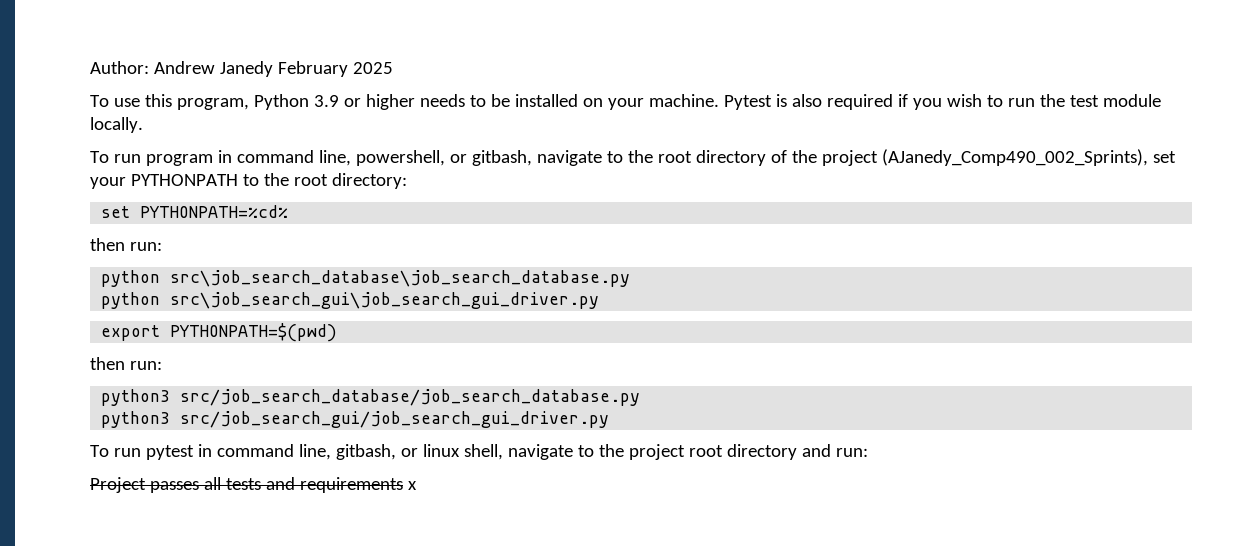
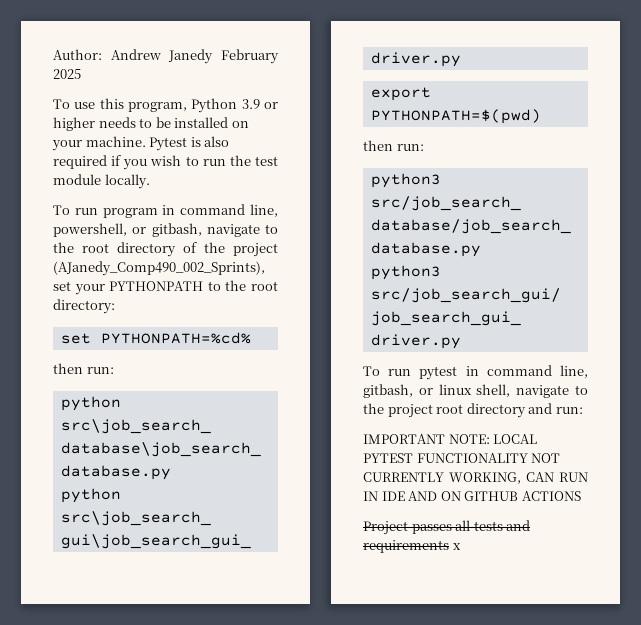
+ IMPORTANT NOTE: LOCAL PYTEST FUNCTIONALITY NOT CURRENTLY WORKING, CAN RUN IN IDE AND ON GITHUB ACTIONS

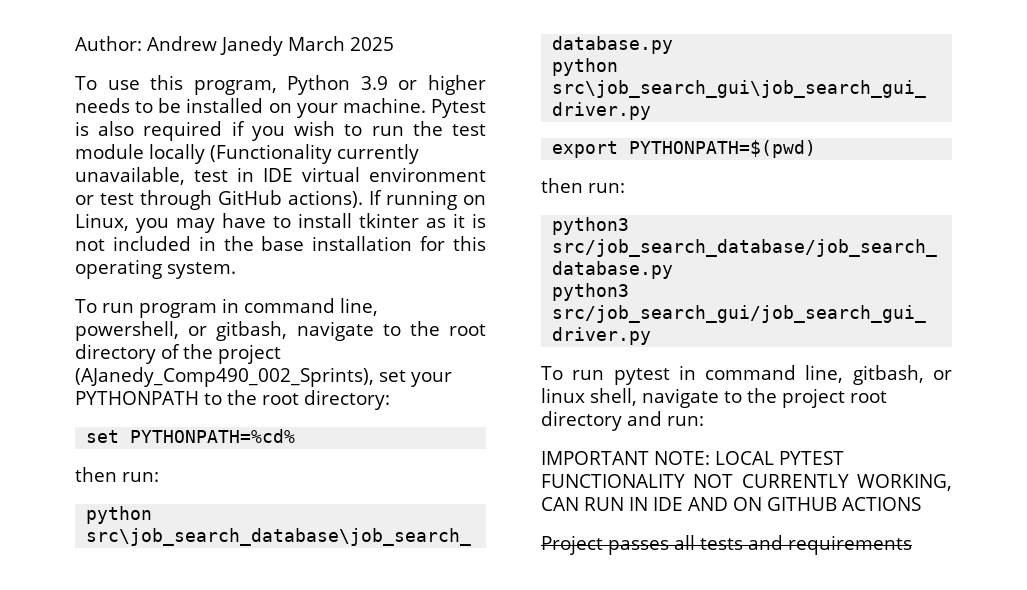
- Author: Andrew Janedy February 2025
+ Author: Andrew Janedy March 2025
- Pytest is also required if you wish to run the test module locally.
+ Pytest is also required if you wish to run the test module locally (Functionality currently unavailable, test in IDE virtual environment or test through GitHub actions). If running on Linux, you may have to install tkinter as it is not included in the base installation for this operating system.
- Project passes all tests and requirements x
+ Project passes all tests and requirements

